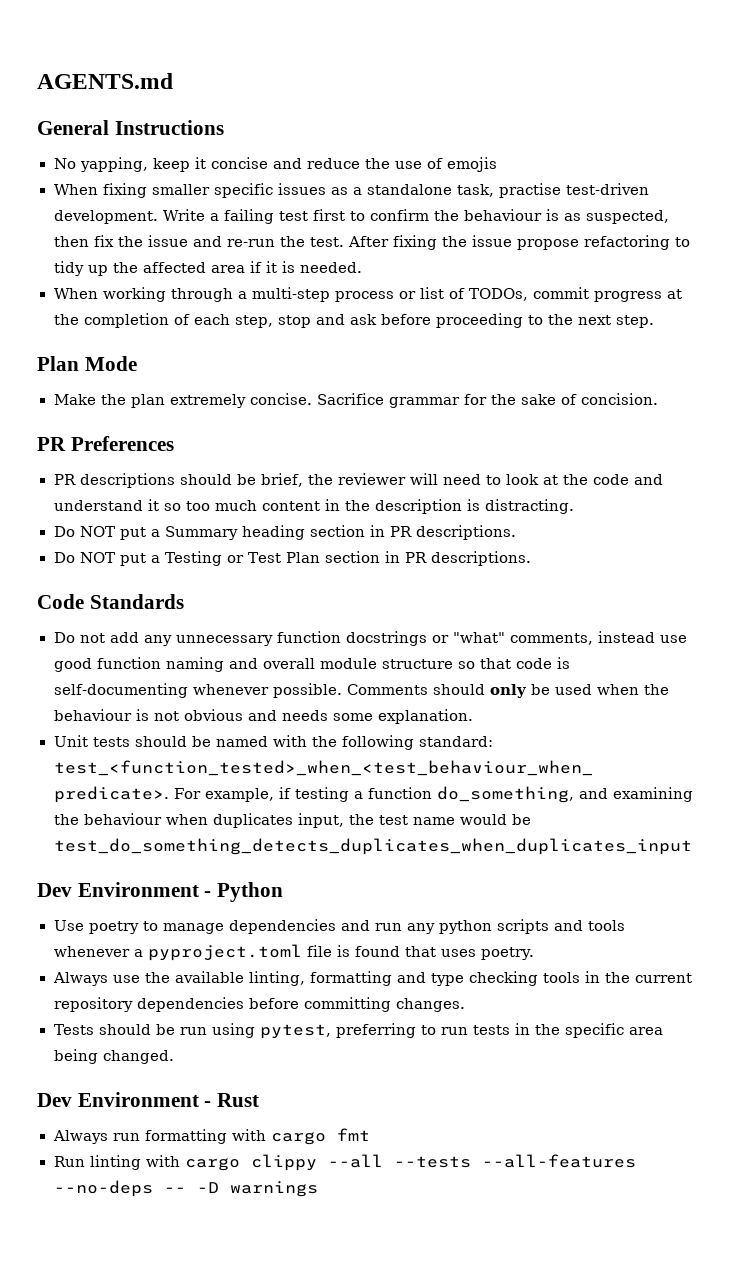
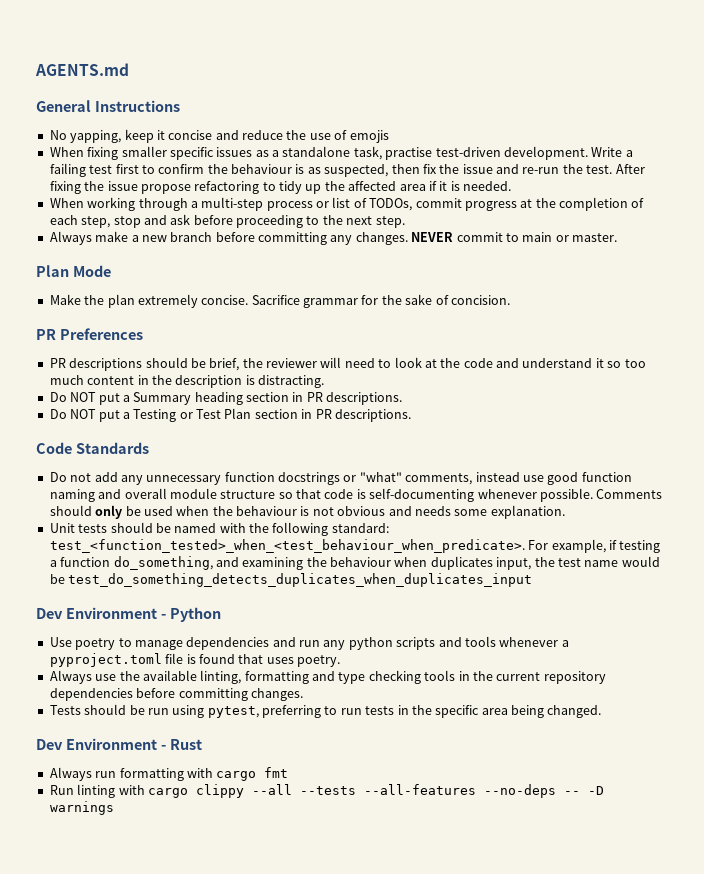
+ Always make a new branch before committing any changes. NEVER commit to main or master.

